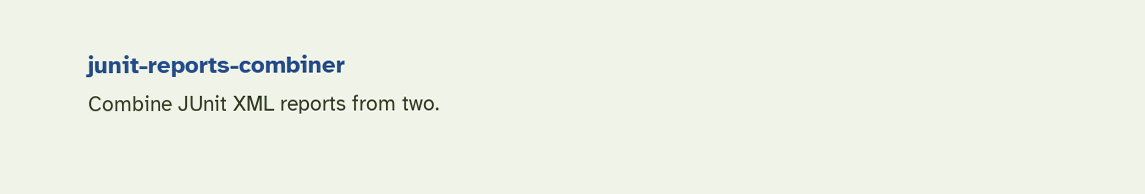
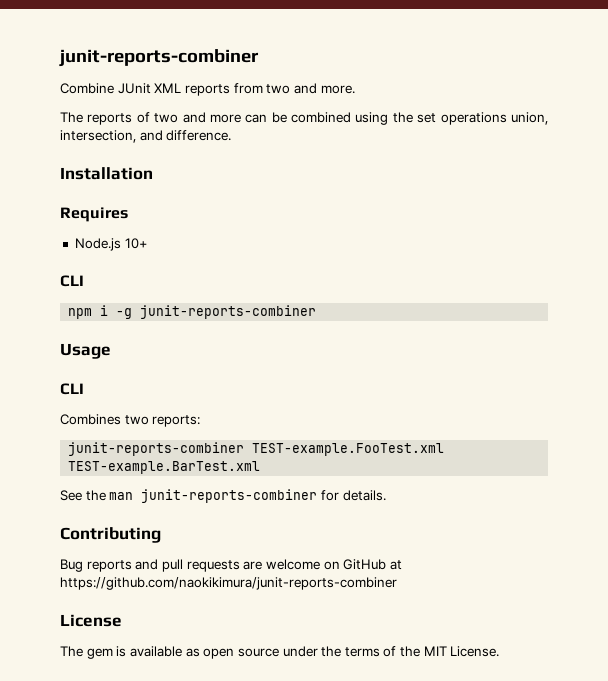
- Combine JUnit XML reports from two.
+ Combine JUnit XML reports from two and more.
+ The reports of two and more can be combined using the set operations union, intersection, and difference.
+ Installation
+ Requires
+ Node.js 10+
+ CLI
+ npm i -g junit-reports-combiner
+ Usage
+ CLI
+ Combines two reports:
+ junit-reports-combiner TEST-example.FooTest.xml TEST-example.BarTest.xml
+ See the man junit-reports-combiner for details.
+ Contributing
+ Bug reports and pull requests are welcome on GitHub at https://github.com/naokikimura/junit-reports-combiner
+ License
+ The gem is available as open source under the terms of the MIT License.

